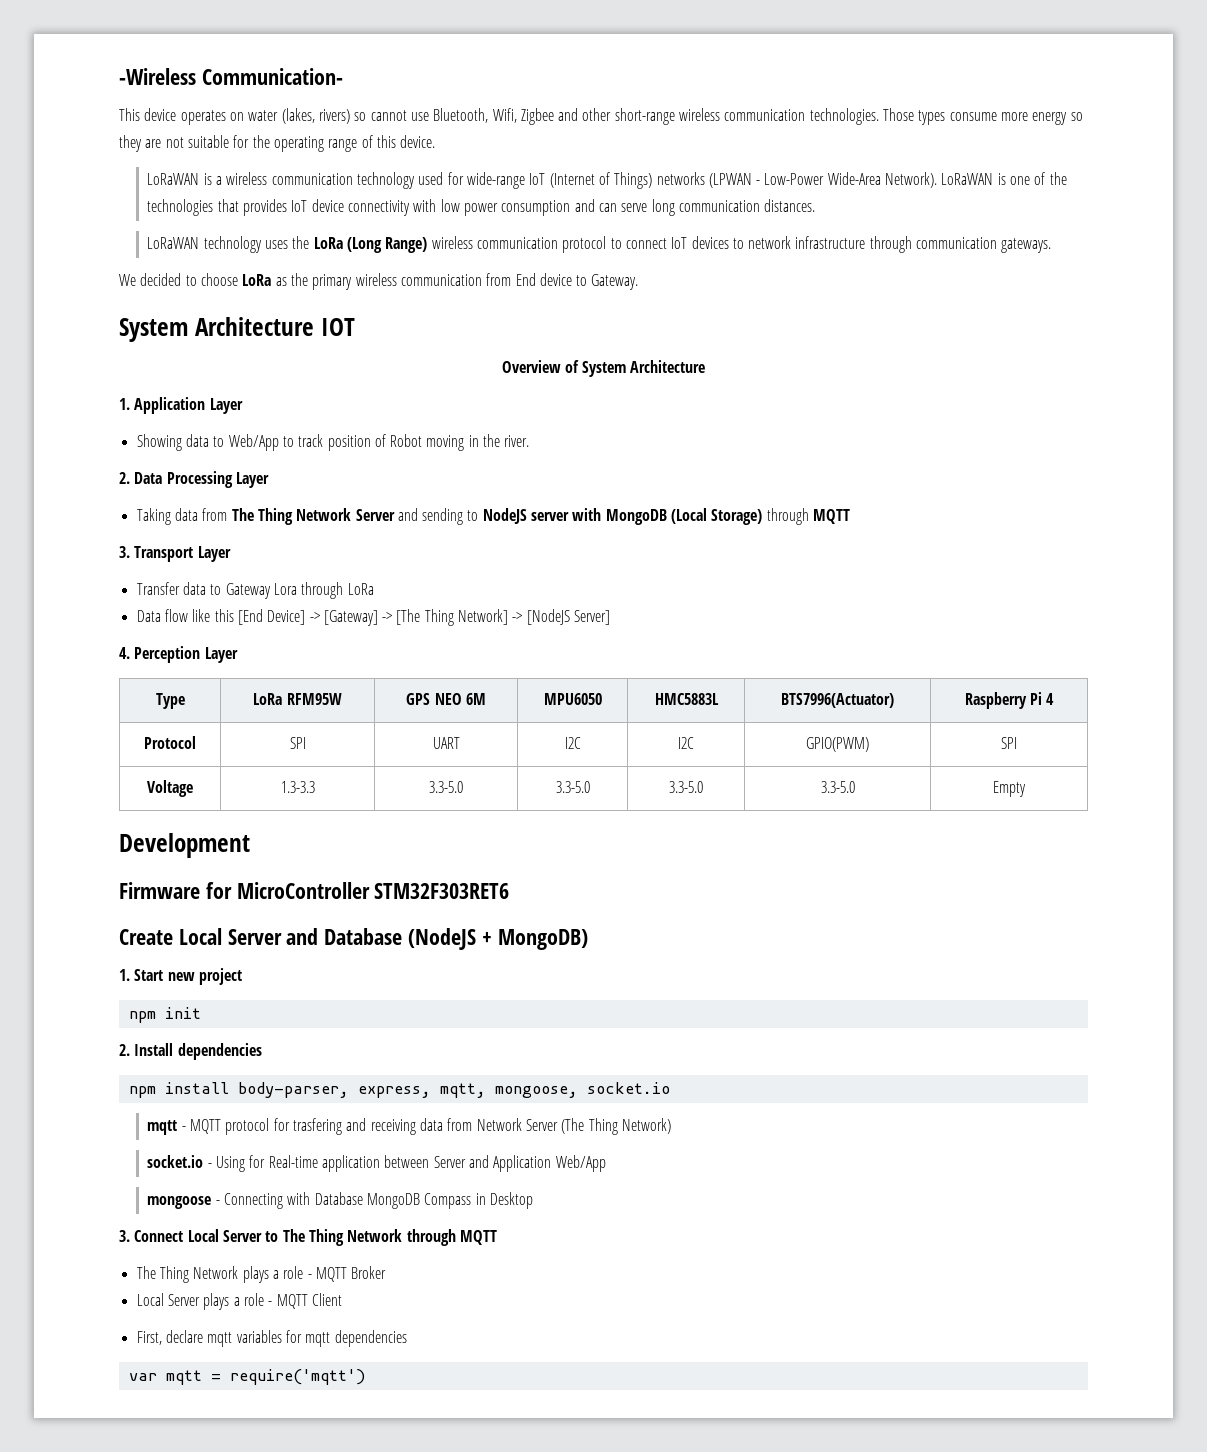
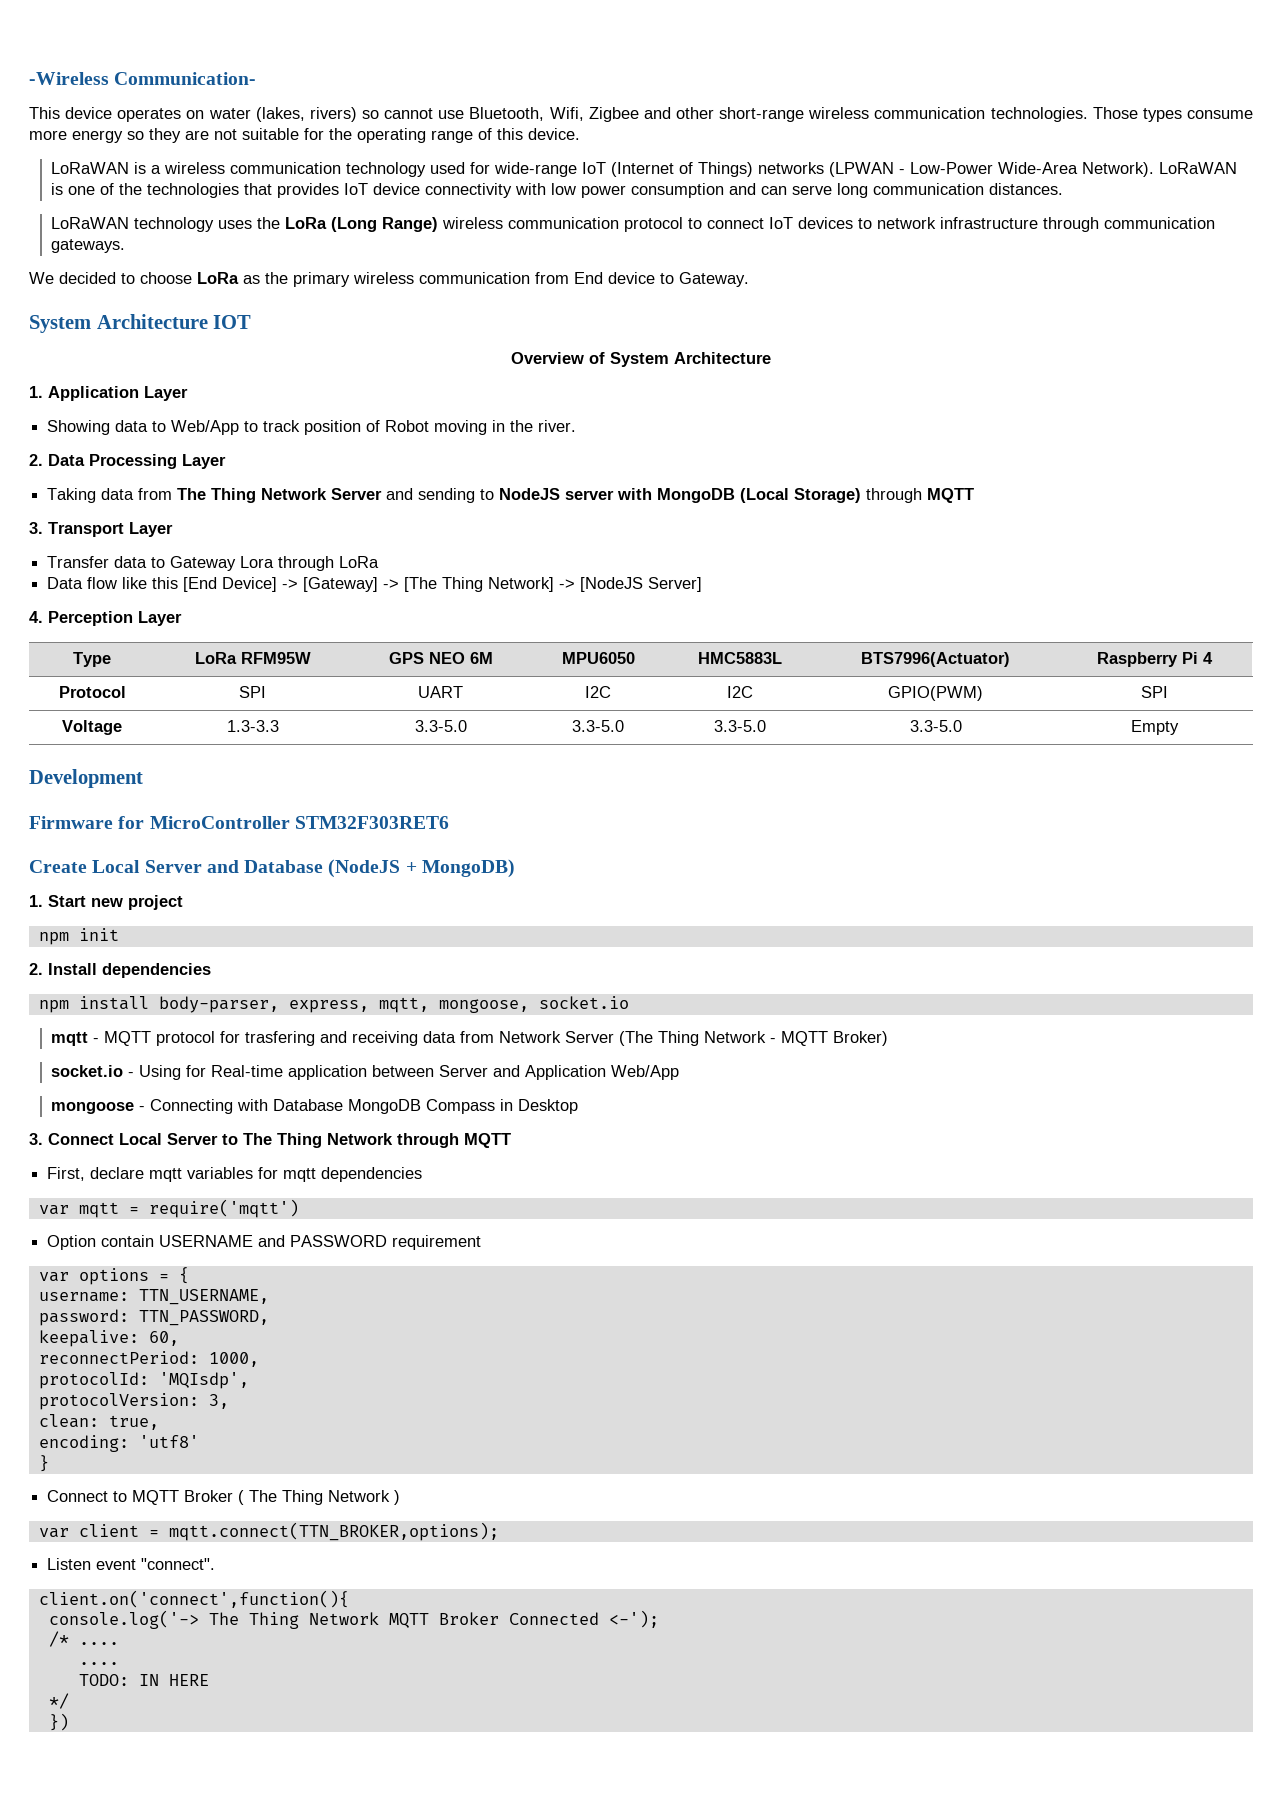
- mqtt - MQTT protocol for trasfering and receiving data from Network Server (The Thing Network)
+ mqtt - MQTT protocol for trasfering and receiving data from Network Server (The Thing Network - MQTT Broker)
- The Thing Network plays a role - MQTT Broker
- Local Server plays a role - MQTT Client
+ Option contain USERNAME and PASSWORD requirement
+ var options = {
+ username: TTN_USERNAME,
+ password: TTN_PASSWORD,
+ keepalive: 60,
+ reconnectPeriod: 1000,
+ protocolId: 'MQIsdp',
+ protocolVersion: 3,
+ clean: true,
+ encoding: 'utf8'
+ }
+ Connect to MQTT Broker ( The Thing Network )
+ var client = mqtt.connect(TTN_BROKER,options);
+ Listen event "connect".
+ client.on('connect',function(){
+ console.log('-> The Thing Network MQTT Broker Connected <-');
+ /* ....
+ ....
+ TODO: IN HERE
+ */
+ })

